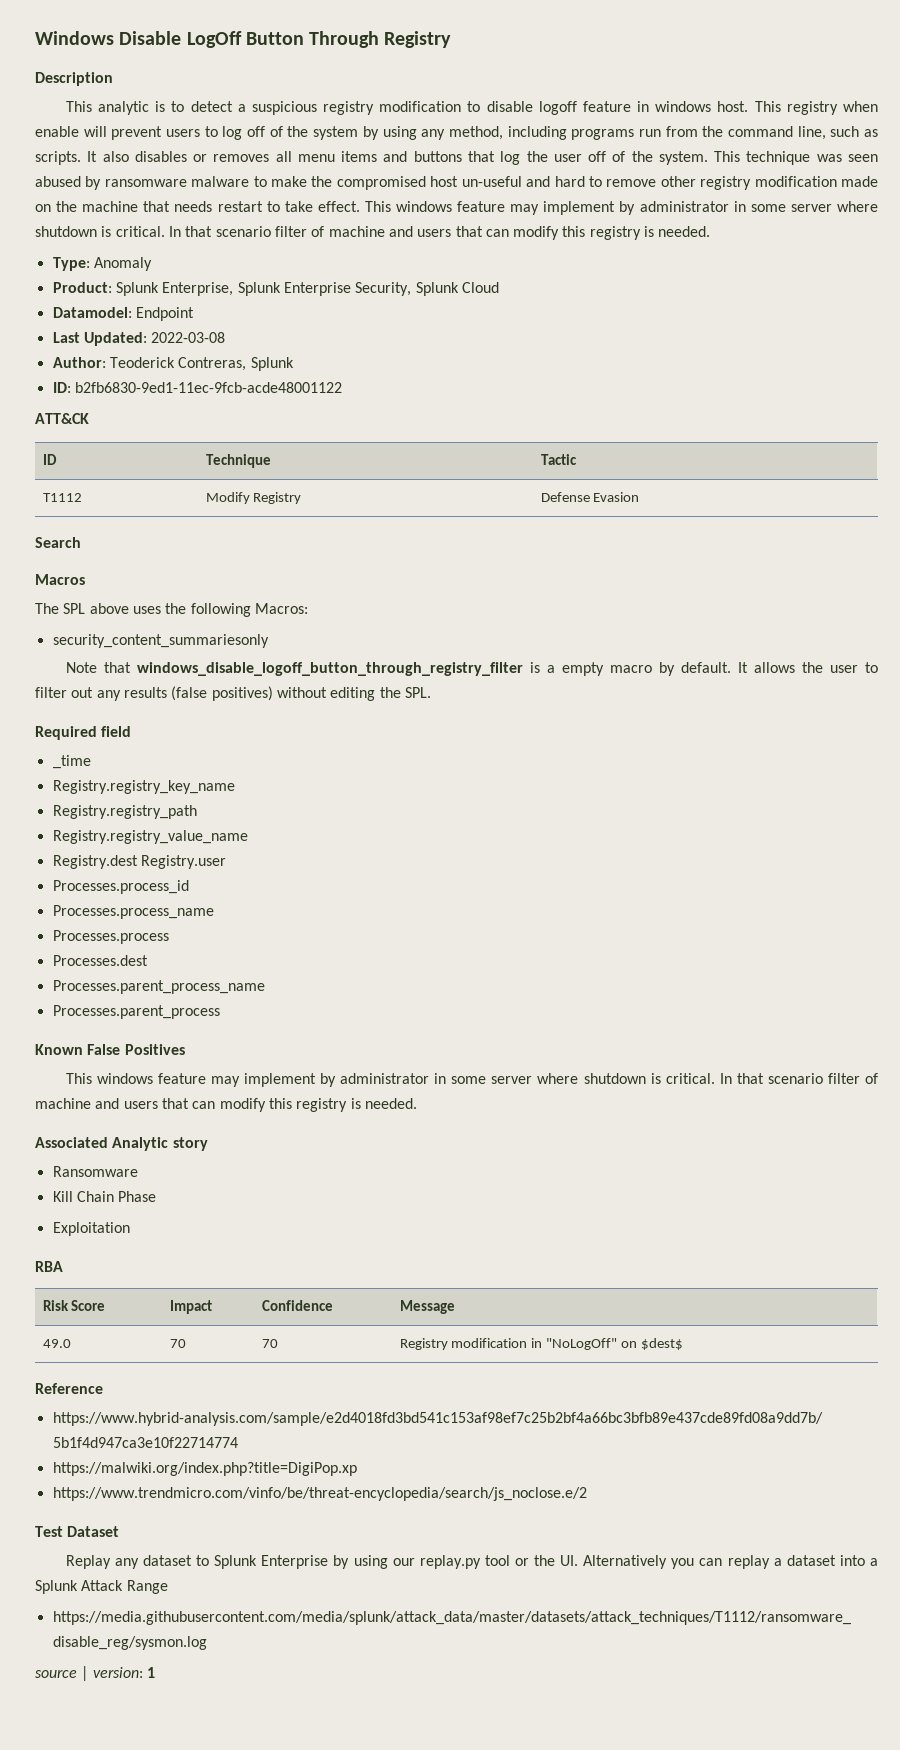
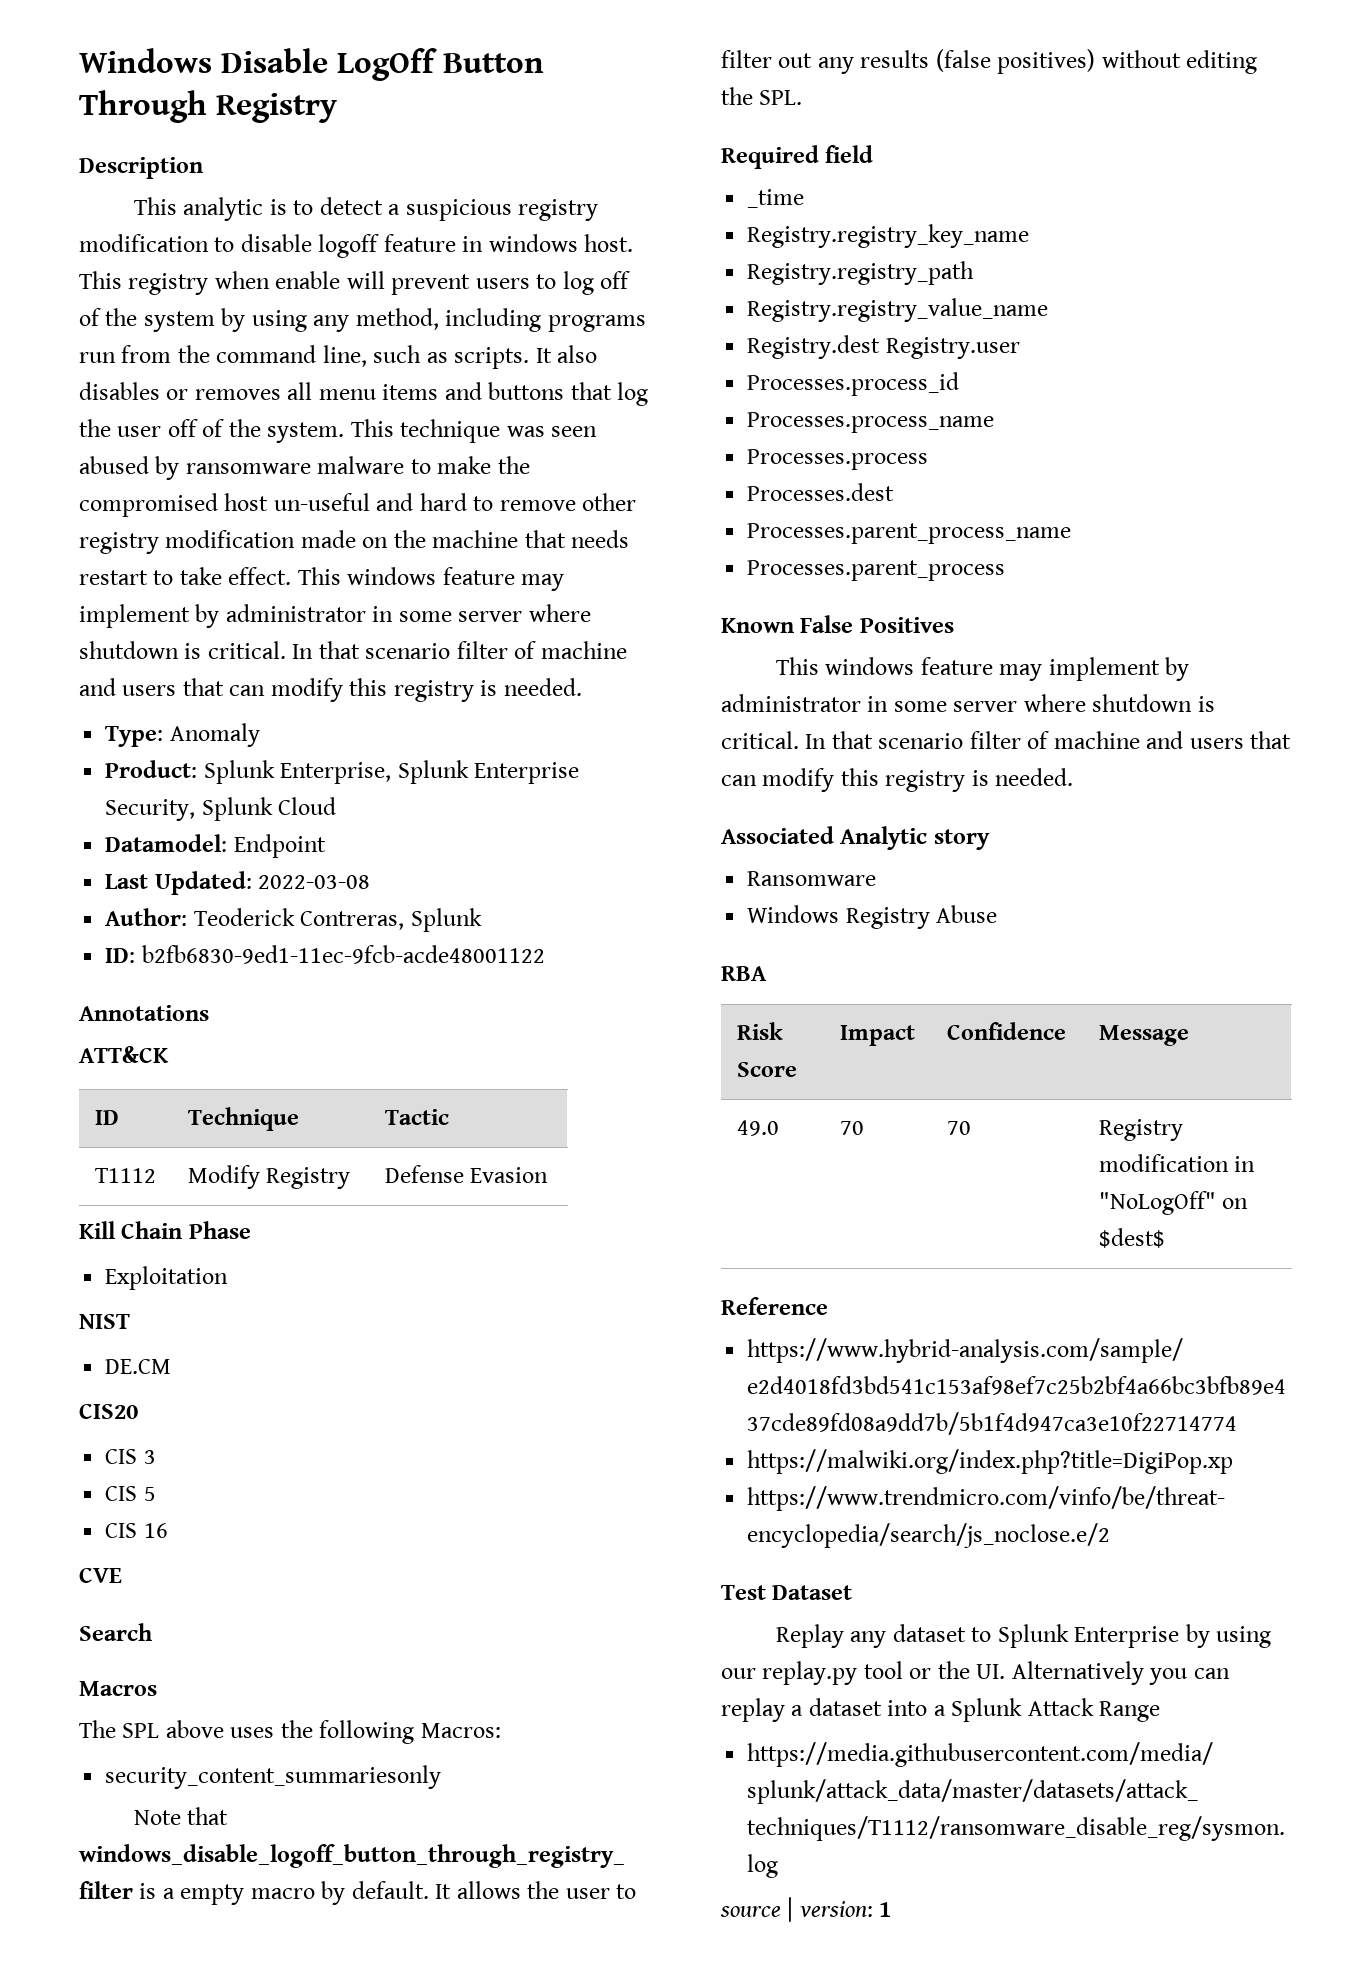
+ Annotations
+ Kill Chain Phase
+ Exploitation
+ NIST
+ DE.CM
+ CIS20
+ CIS 3
+ CIS 5
+ CIS 16
+ CVE
- Kill Chain Phase
- Exploitation
+ Windows Registry Abuse

